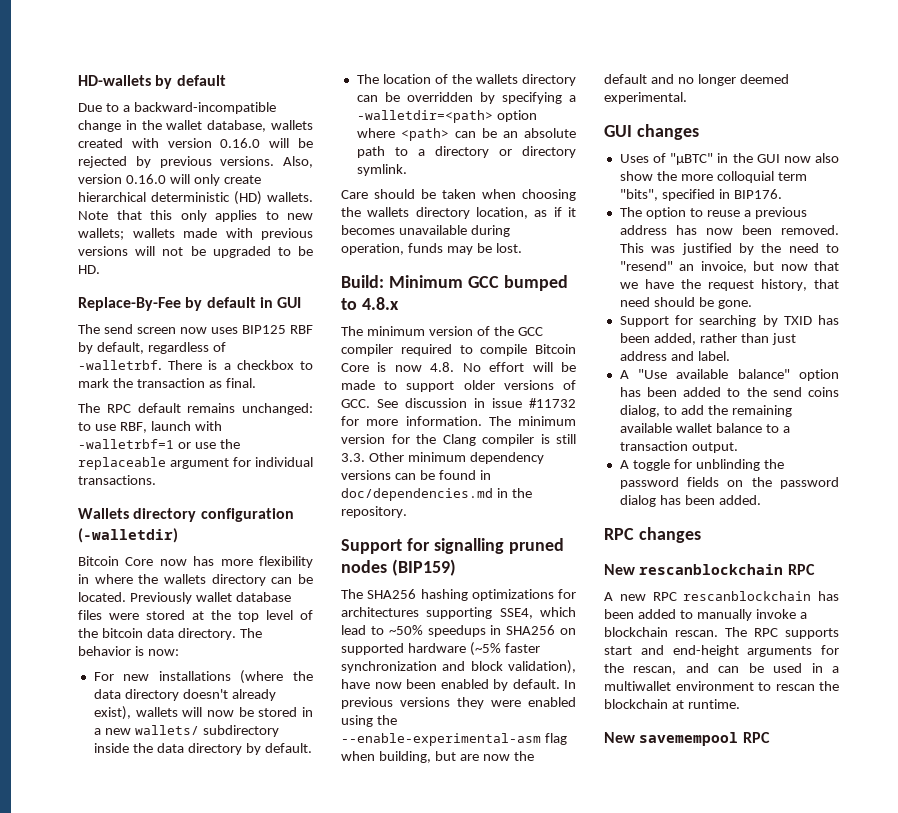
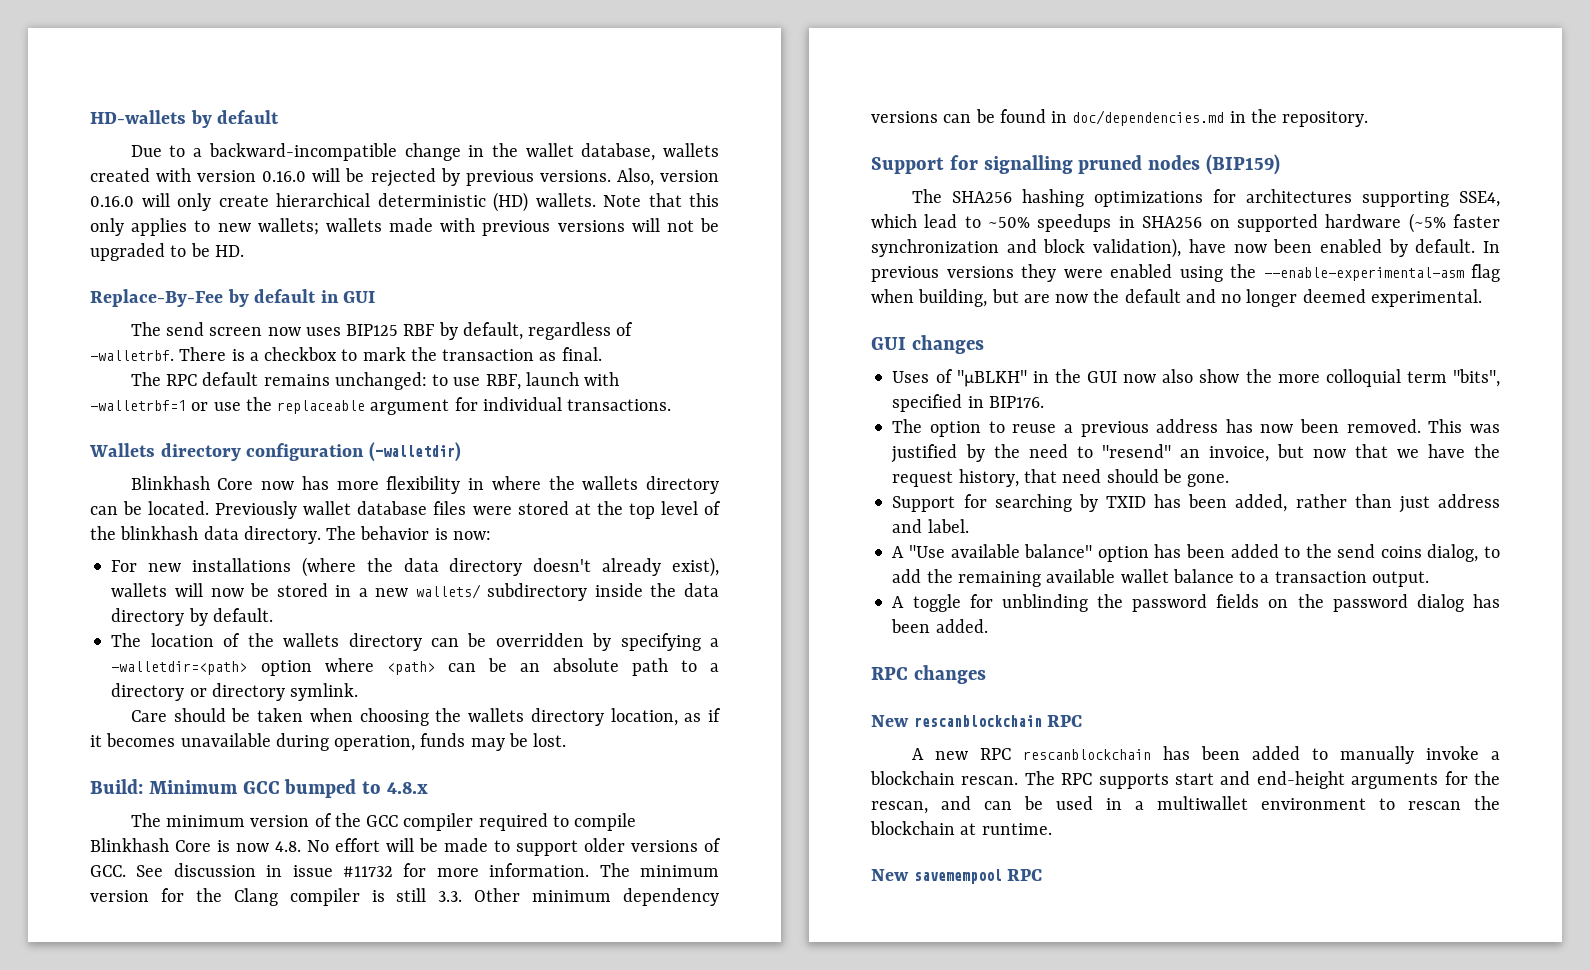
- Bitcoin Core now has more flexibility in where the wallets directory can be located.
+ Blinkhash Core now has more flexibility in where the wallets directory can be located.
- Previously wallet database files were stored at the top level of the bitcoin data directory.
+ Previously wallet database files were stored at the top level of the blinkhash data directory.
- The minimum version of the GCC compiler required to compile Bitcoin Core is now 4.8. No effort will be made to support older versions of GCC. See discussion in issue #11732 for more information.
+ The minimum version of the GCC compiler required to compile Blinkhash Core is now 4.8. No effort will be made to support older versions of GCC. See discussion in issue #11732 for more information.
- Uses of "µBTC" in the GUI now also show the more colloquial term "bits", specified in BIP176.
+ Uses of "µBLKH" in the GUI now also show the more colloquial term "bits", specified in BIP176.

